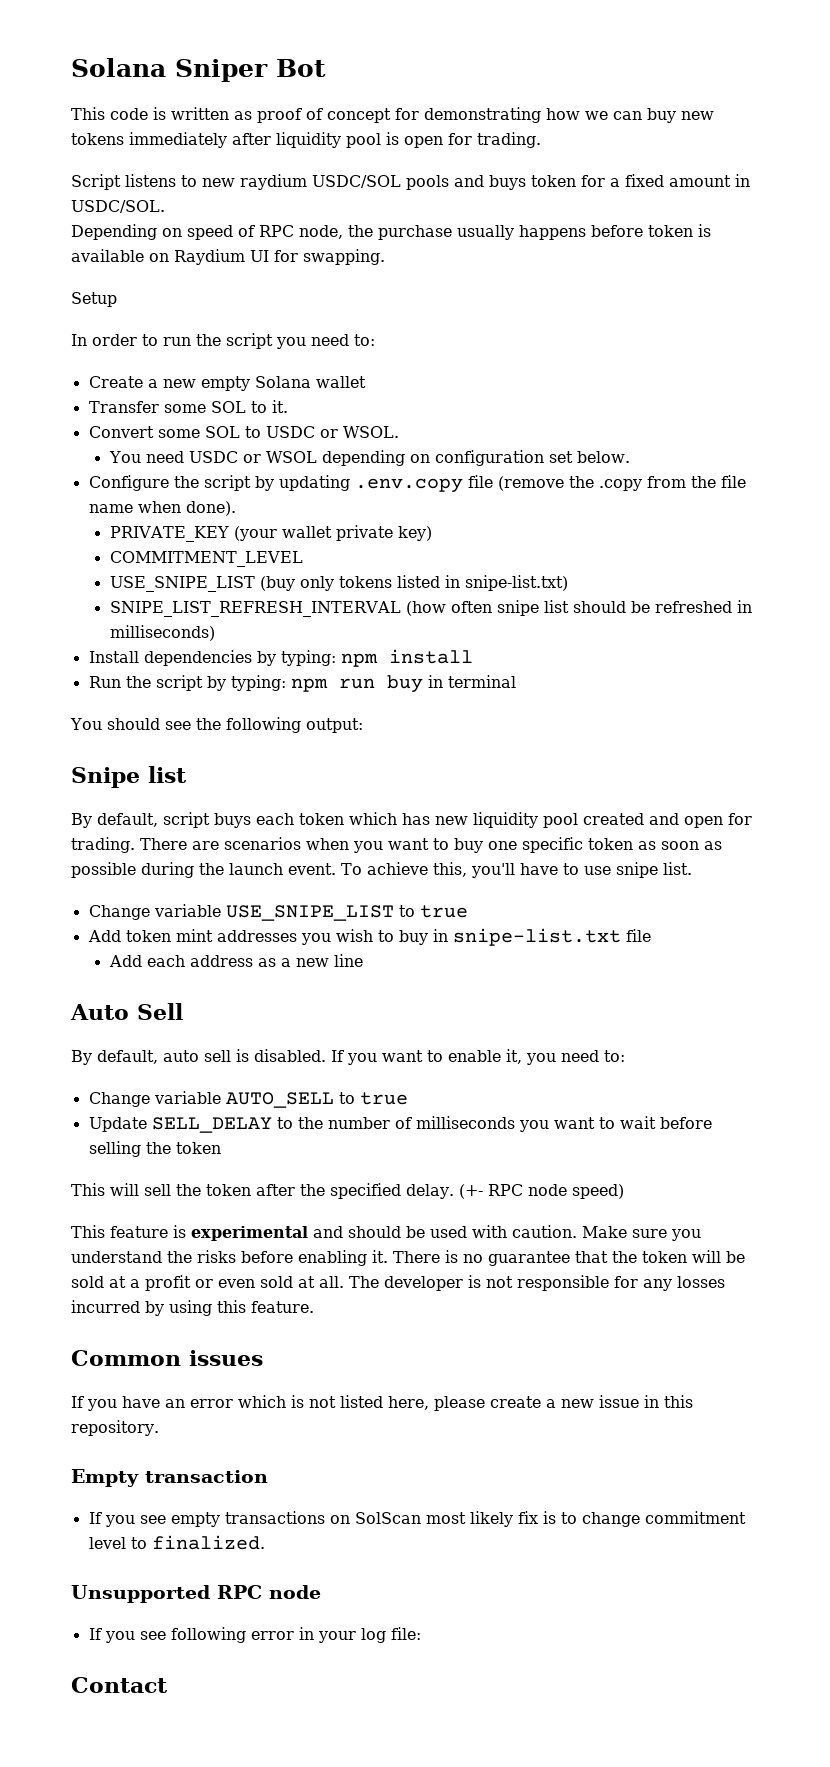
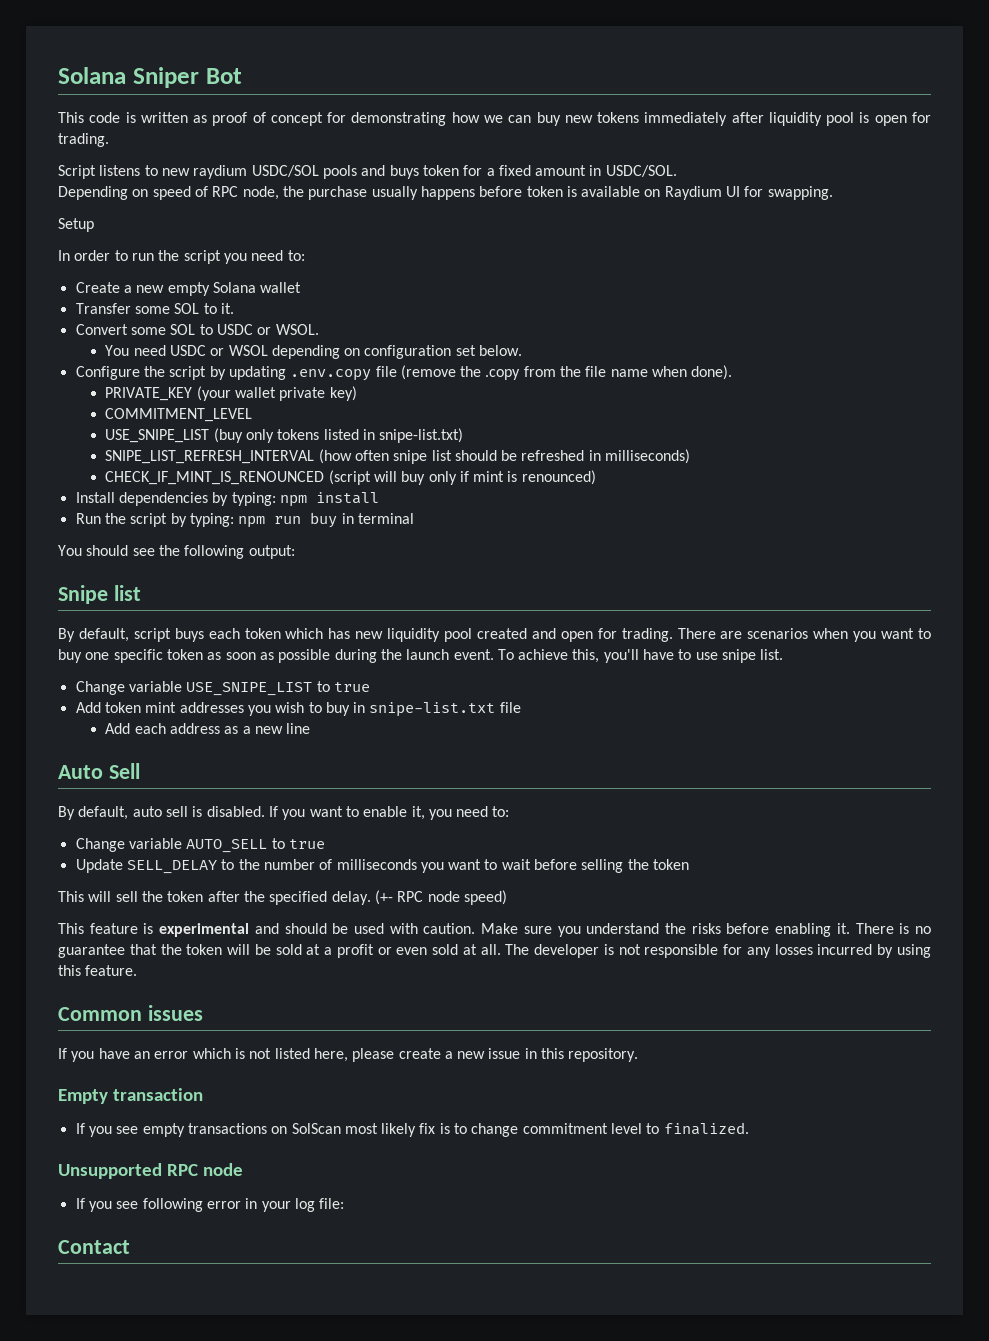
+ CHECK_IF_MINT_IS_RENOUNCED (script will buy only if mint is renounced)

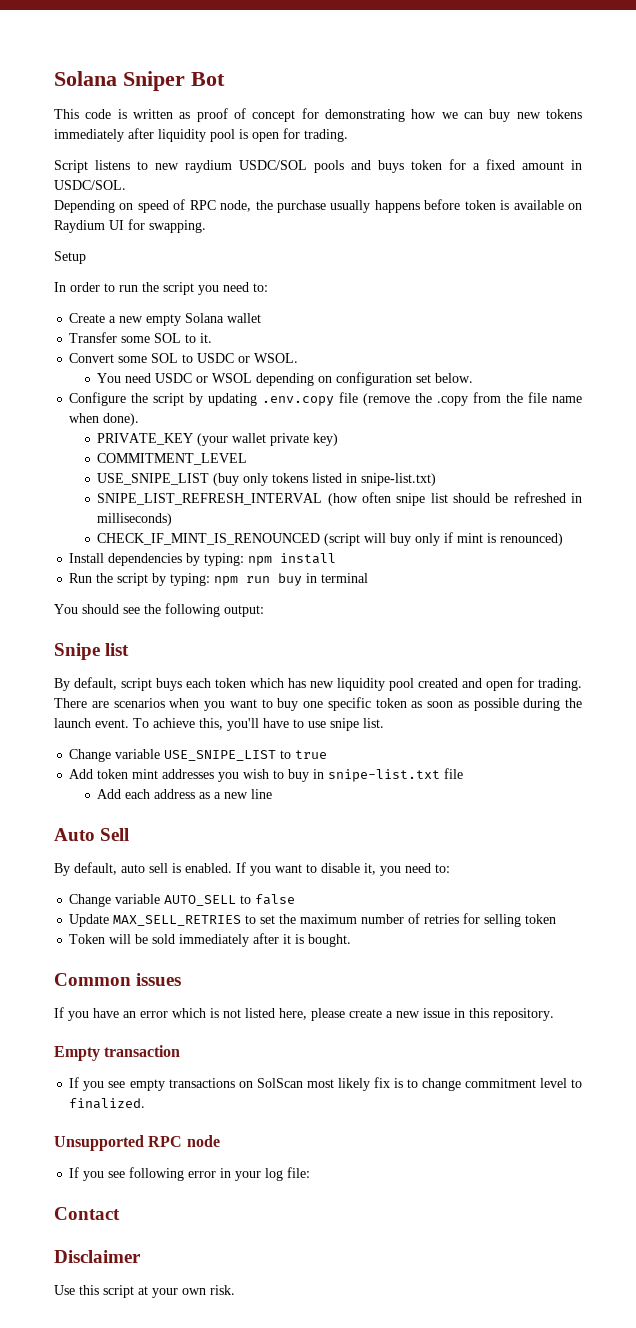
- By default, auto sell is disabled.
+ By default, auto sell is enabled.
- If you want to enable it, you need to:
+ If you want to disable it, you need to:
- Change variable AUTO_SELL to true
+ Change variable AUTO_SELL to false
- Update SELL_DELAY to the number of milliseconds you want to wait before selling the token
- This will sell the token after the specified delay. (+- RPC node speed)
- This feature is experimental and should be used with caution. Make sure you understand the risks before enabling it. There is no guarantee that the token will be sold at a profit or even sold at all. The developer is not responsible for any losses incurred by using this feature.
+ Update MAX_SELL_RETRIES to set the maximum number of retries for selling token
+ Token will be sold immediately after it is bought.
+ Disclaimer
+ Use this script at your own risk.

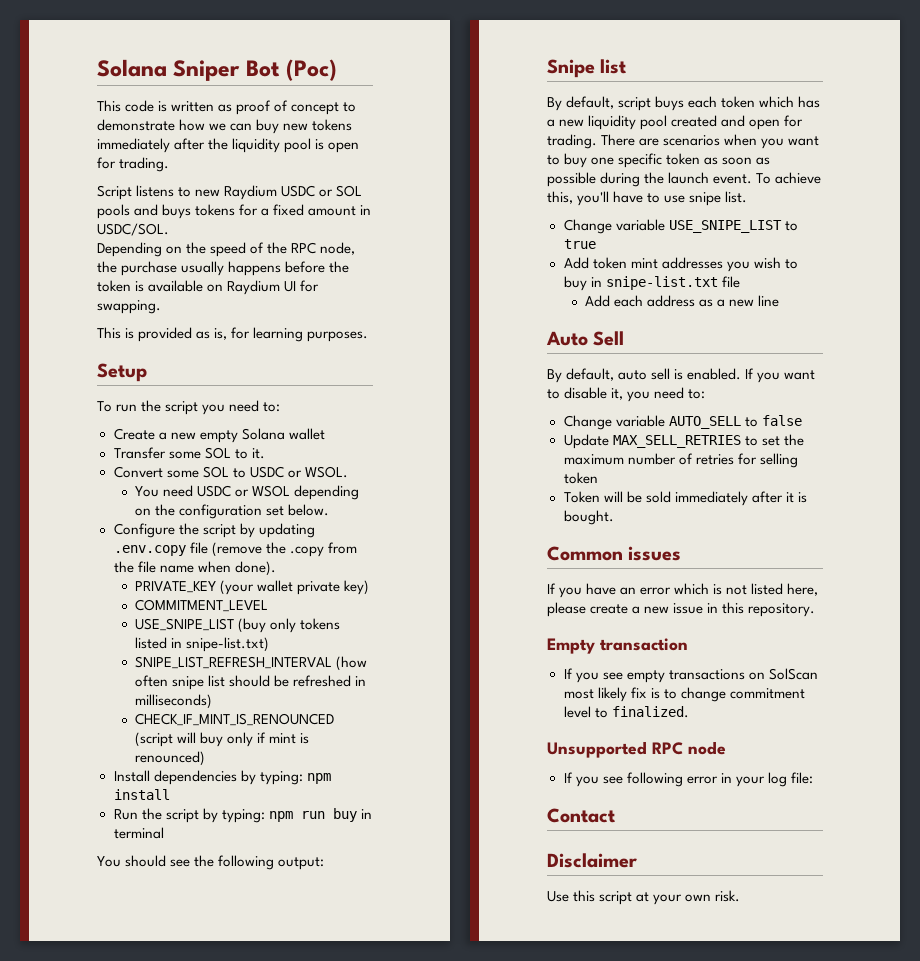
- Solana Sniper Bot
+ Solana Sniper Bot (Poc)
- This code is written as proof of concept for demonstrating how we can buy new tokens immediately after liquidity pool is open for trading.
+ This code is written as proof of concept to demonstrate how we can buy new tokens immediately after the liquidity pool is open for trading.
- Script listens to new raydium USDC/SOL pools and buys token for a fixed amount in USDC/SOL.
+ Script listens to new Raydium USDC or SOL pools and buys tokens for a fixed amount in USDC/SOL.
- Depending on speed of RPC node, the purchase usually happens before token is available on Raydium UI for swapping.
+ Depending on the speed of the RPC node, the purchase usually happens before the token is available on Raydium UI for swapping.
+ This is provided as is, for learning purposes.
  Setup
- In order to run the script you need to:
+ To run the script you need to:
- You need USDC or WSOL depending on configuration set below.
+ You need USDC or WSOL depending on the configuration set below.
- By default, script buys each token which has new liquidity pool created and open for trading.
+ By default, script buys each token which has a new liquidity pool created and open for trading.

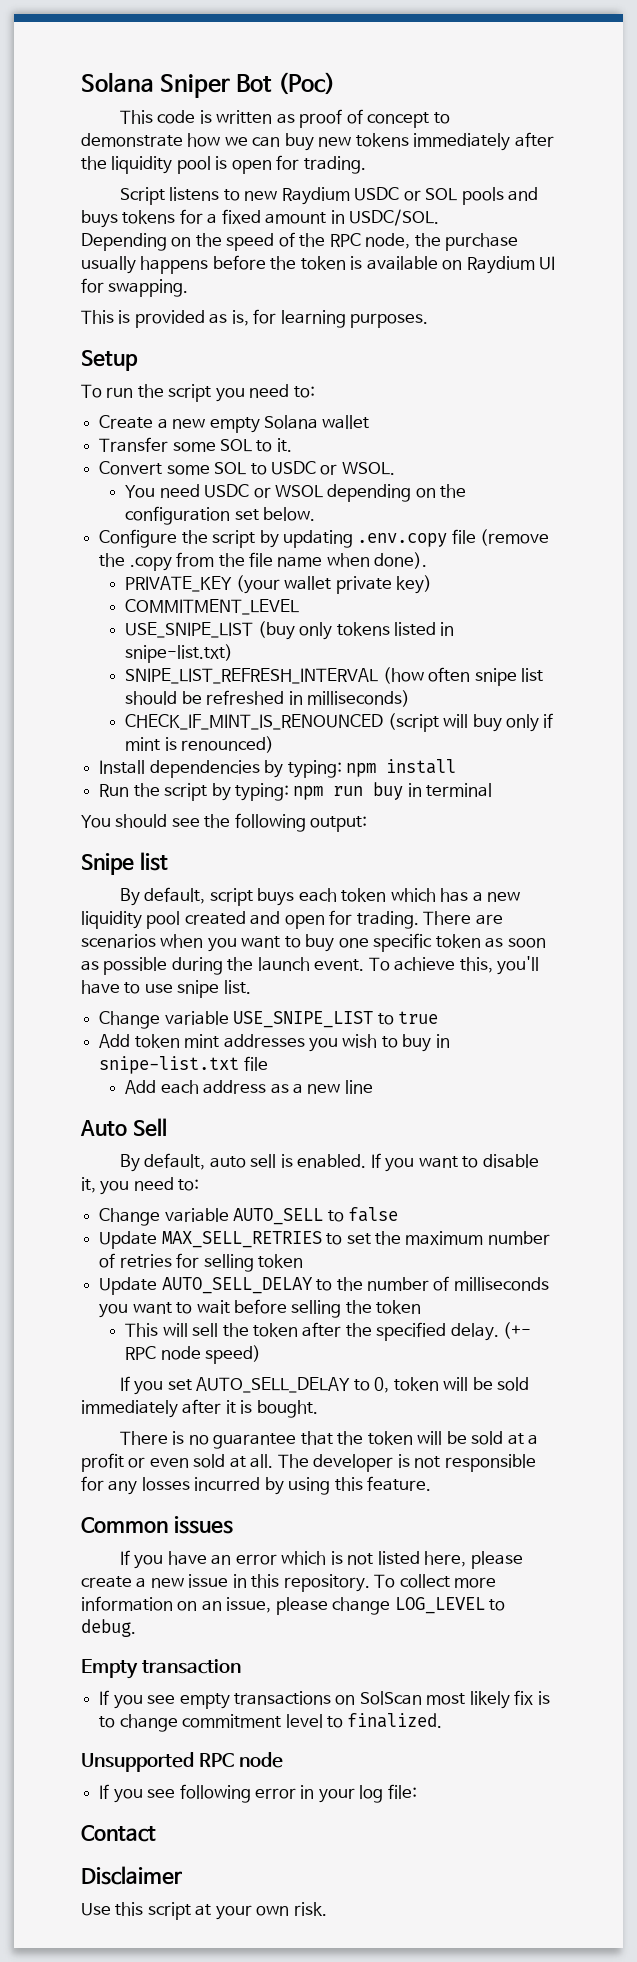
- Token will be sold immediately after it is bought.
+ Update AUTO_SELL_DELAY to the number of milliseconds you want to wait before selling the token
+ This will sell the token after the specified delay. (+- RPC node speed)
+ If you set AUTO_SELL_DELAY to 0, token will be sold immediately after it is bought.
+ There is no guarantee that the token will be sold at a profit or even sold at all. The developer is not responsible for any losses incurred by using this feature.
+ To collect more information on an issue, please change LOG_LEVEL to debug.

